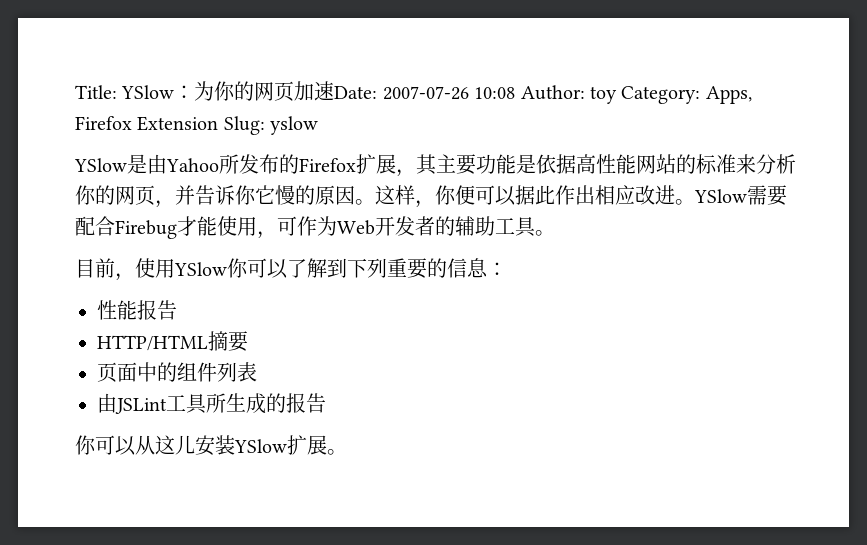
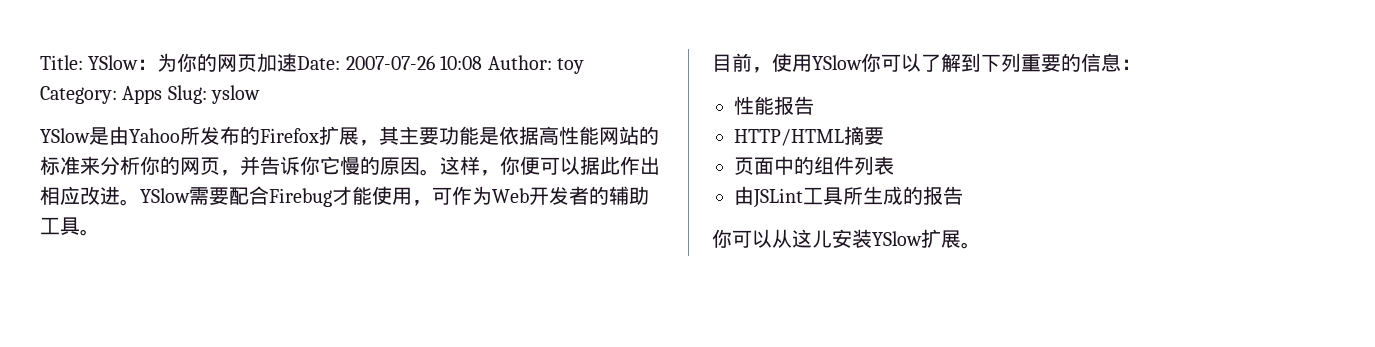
- Title: YSlow：为你的网页加速Date: 2007-07-26 10:08 Author: toy Category: Apps, Firefox Extension Slug: yslow
+ Title: YSlow：为你的网页加速Date: 2007-07-26 10:08 Author: toy Category: Apps Slug: yslow

